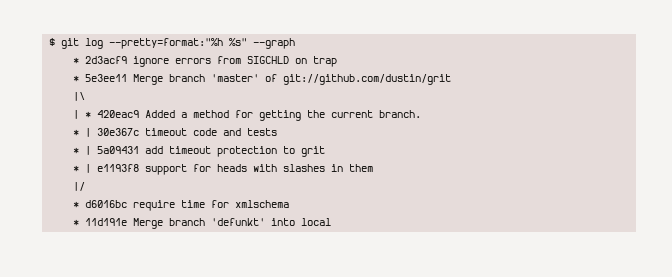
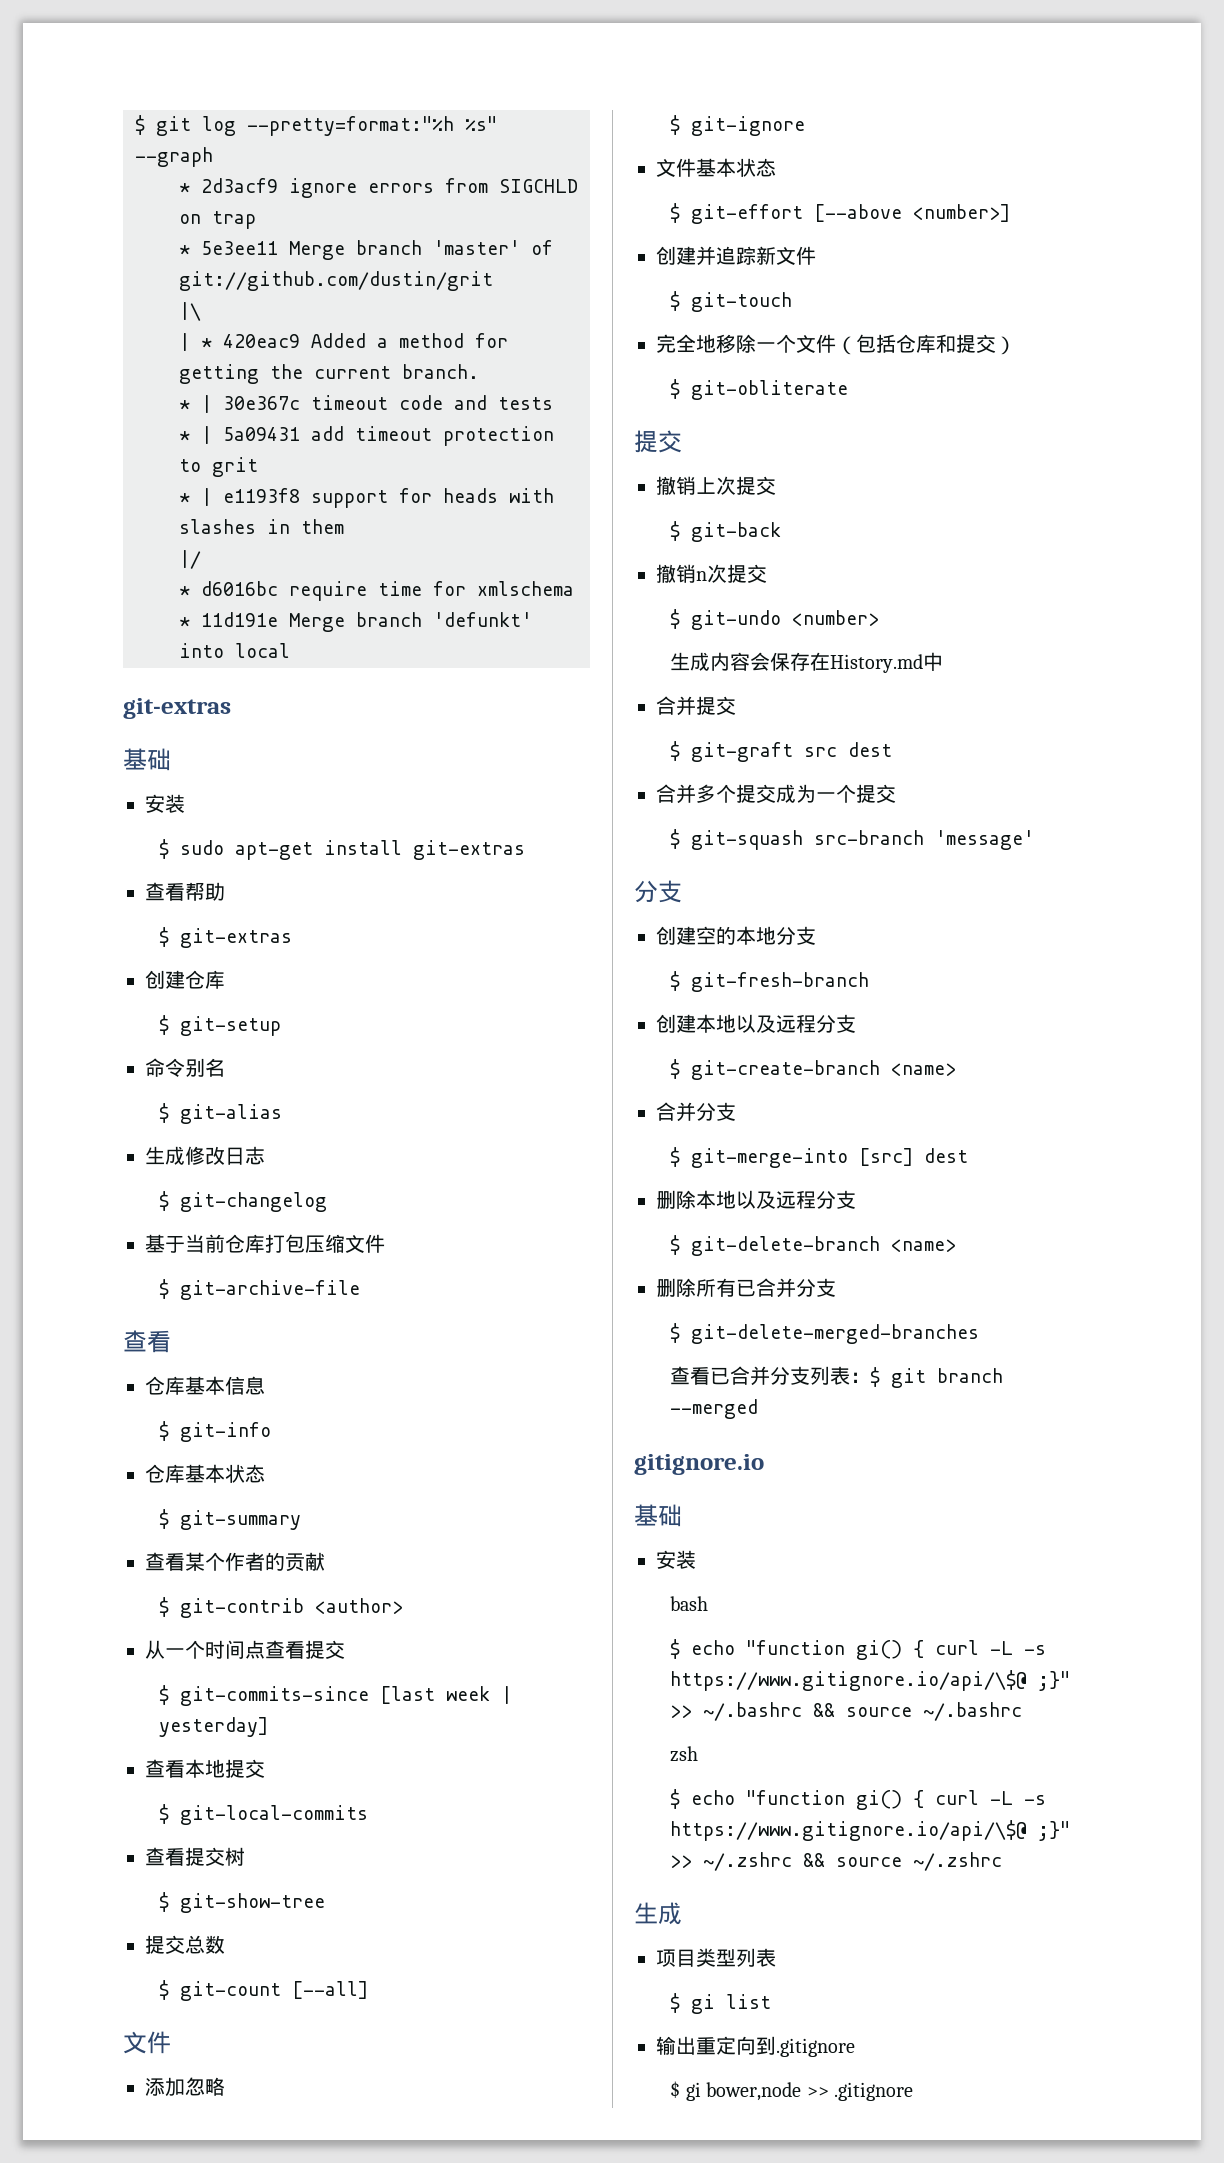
  * 11d191e Merge branch 'defunkt' into local
+ git-extras
+ 基础
+ 安装
+ $ sudo apt-get install git-extras
+ 查看帮助
+ $ git-extras
+ 创建仓库
+ $ git-setup
+ 命令别名
+ $ git-alias
+ 生成修改日志
+ $ git-changelog
+ 基于当前仓库打包压缩文件
+ $ git-archive-file
+ 查看
+ 仓库基本信息
+ $ git-info
+ 仓库基本状态
+ $ git-summary
+ 查看某个作者的贡献
+ $ git-contrib <author>
+ 从一个时间点查看提交
+ $ git-commits-since [last week | yesterday]
+ 查看本地提交
+ $ git-local-commits
+ 查看提交树
+ $ git-show-tree
+ 提交总数
+ $ git-count [--all]
+ 文件
+ 添加忽略
+ $ git-ignore
+ 文件基本状态
+ $ git-effort [--above <number>]
+ 创建并追踪新文件
+ $ git-touch
+ 完全地移除一个文件（包括仓库和提交）
+ $ git-obliterate
+ 提交
+ 撤销上次提交
+ $ git-back
+ 撤销n次提交
+ $ git-undo <number>
+ 生成内容会保存在History.md中
+ 合并提交
+ $ git-graft src dest
+ 合并多个提交成为一个提交
+ $ git-squash src-branch 'message'
+ 分支
+ 创建空的本地分支
+ $ git-fresh-branch
+ 创建本地以及远程分支
+ $ git-create-branch <name>
+ 合并分支
+ $ git-merge-into [src] dest
+ 删除本地以及远程分支
+ $ git-delete-branch <name>
+ 删除所有已合并分支
+ $ git-delete-merged-branches
+ 查看已合并分支列表：$ git branch --merged
+ gitignore.io
+ 基础
+ 安装
+ bash
+ $ echo "function gi() { curl -L -s https://www.gitignore.io/api/\$@ ;}" >> ~/.bashrc && source ~/.bashrc
+ zsh
+ $ echo "function gi() { curl -L -s https://www.gitignore.io/api/\$@ ;}" >> ~/.zshrc && source ~/.zshrc
+ 生成
+ 项目类型列表
+ $ gi list
+ 输出重定向到.gitignore
+ $ gi bower,node >> .gitignore

